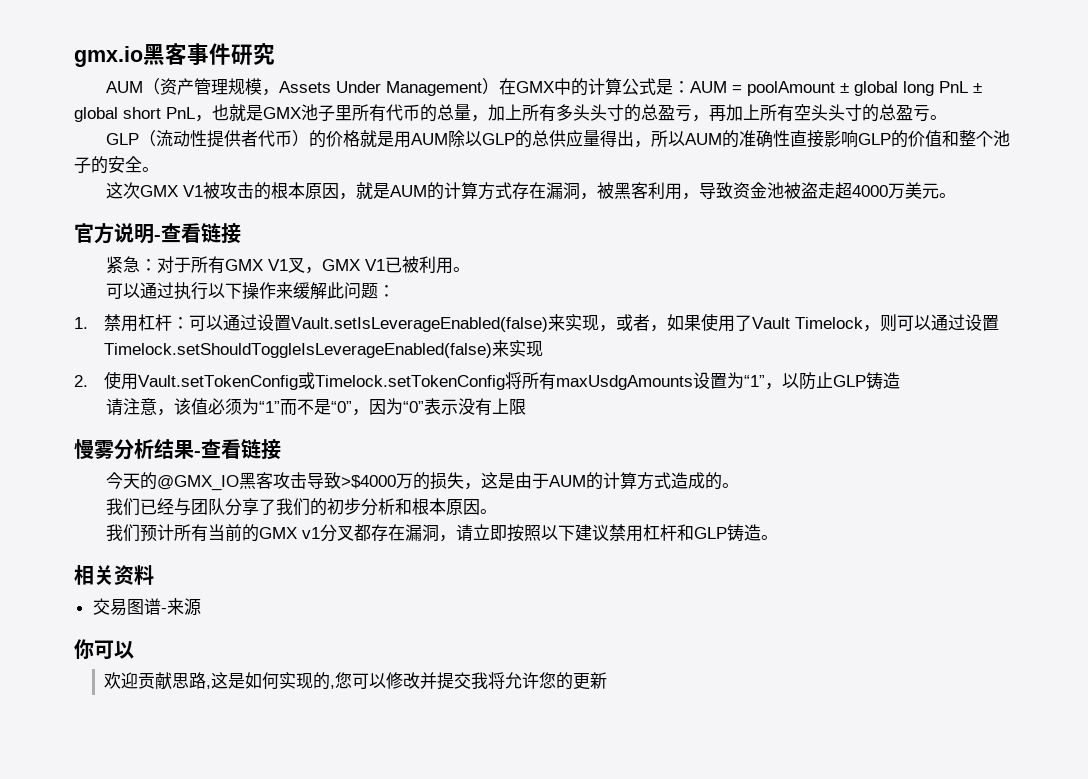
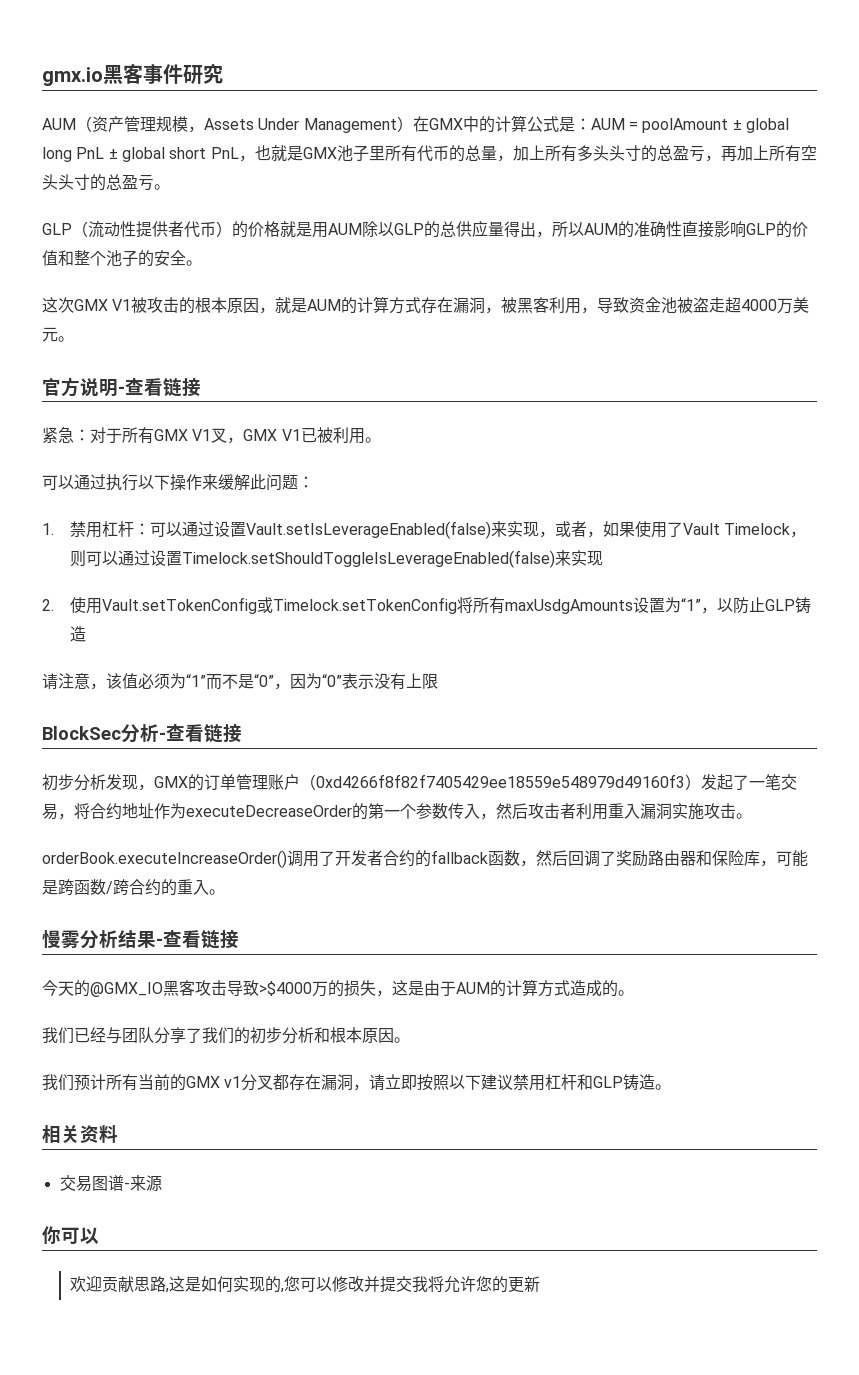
+ BlockSec分析-查看链接
+ 初步分析发现，GMX的订单管理账户（0xd4266f8f82f7405429ee18559e548979d49160f3）发起了一笔交易，将合约地址作为executeDecreaseOrder的第一个参数传入，然后攻击者利用重入漏洞实施攻击。
+ orderBook.executeIncreaseOrder()调用了开发者合约的fallback函数，然后回调了奖励路由器和保险库，可能是跨函数/跨合约的重入。

